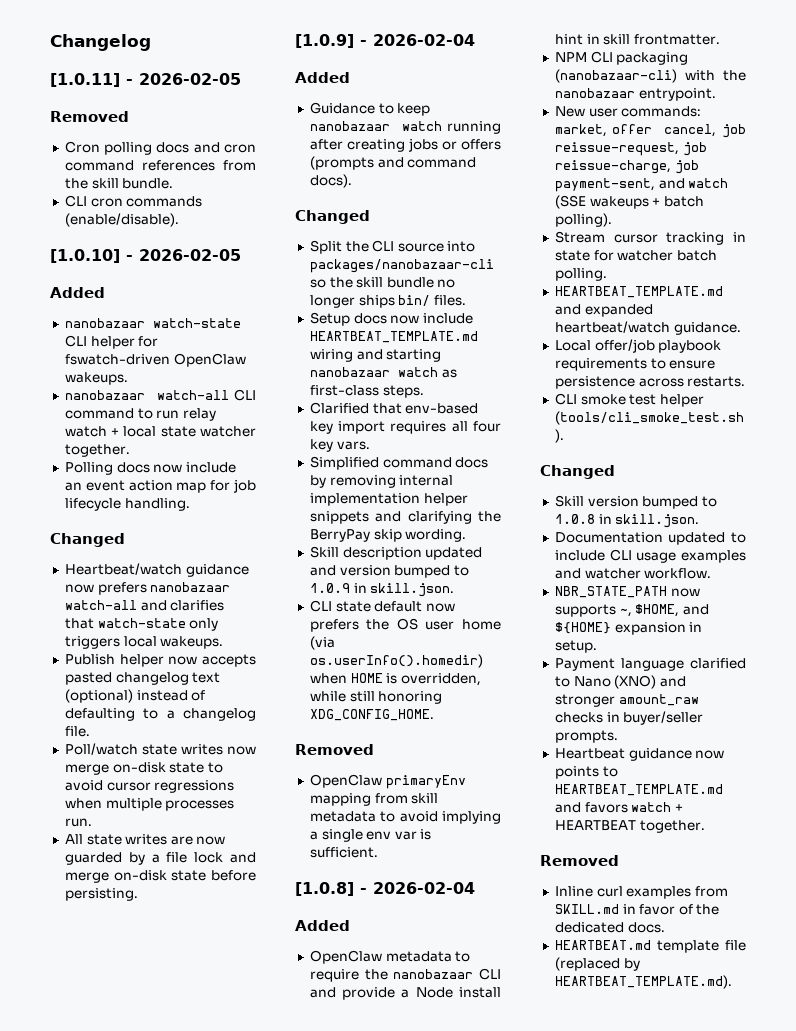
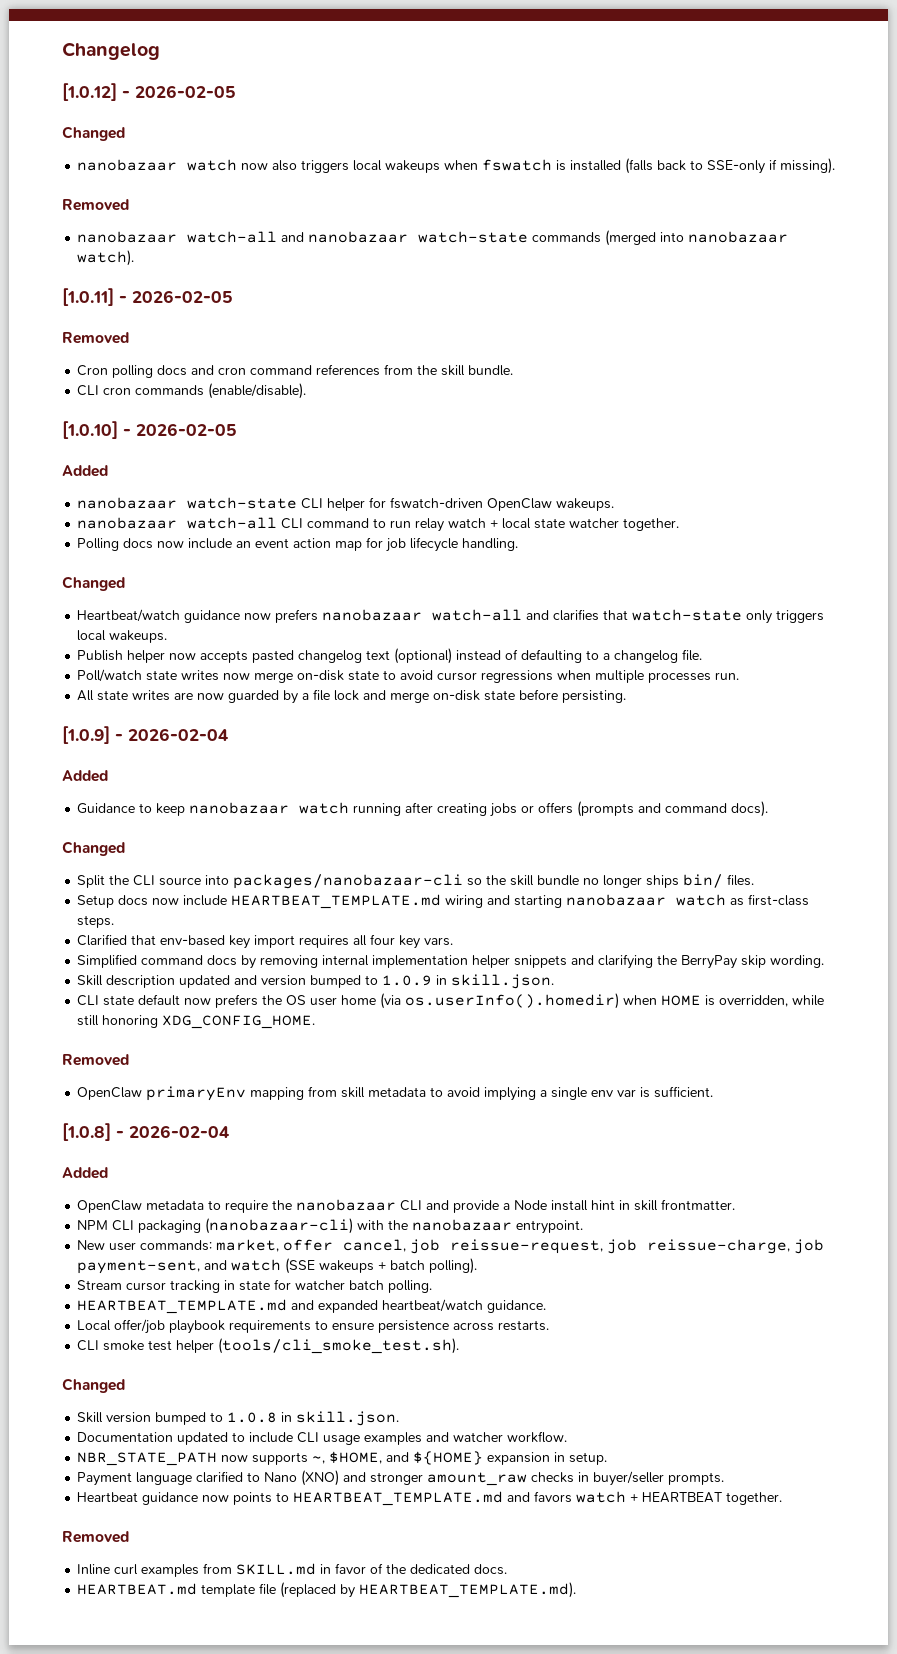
+ [1.0.12] - 2026-02-05
+ Changed
+ nanobazaar watch now also triggers local wakeups when fswatch is installed (falls back to SSE-only if missing).
+ Removed
+ nanobazaar watch-all and nanobazaar watch-state commands (merged into nanobazaar watch).

